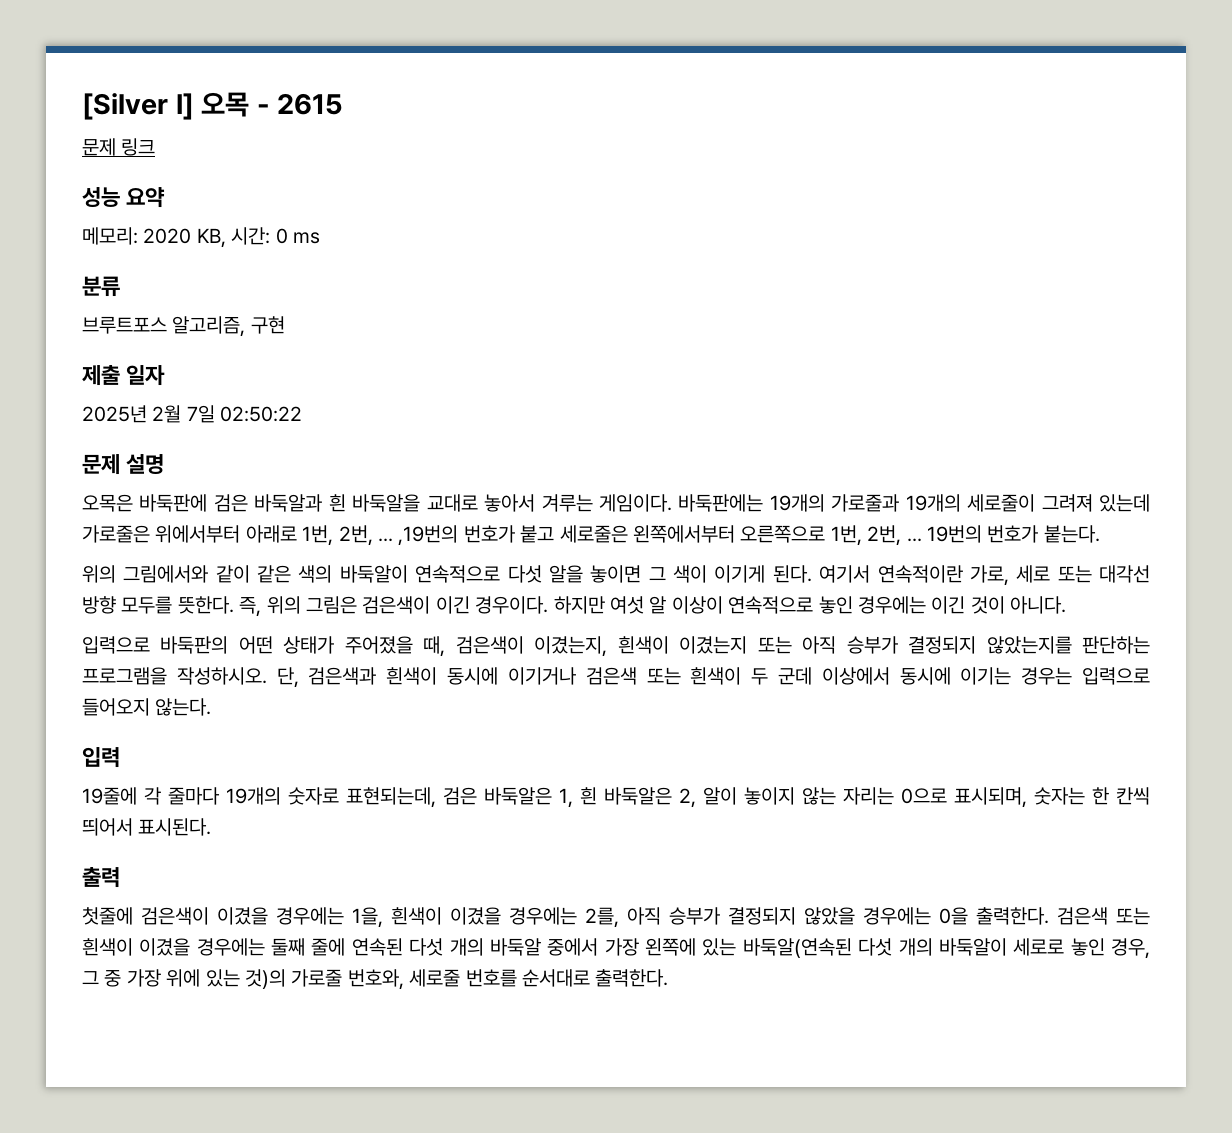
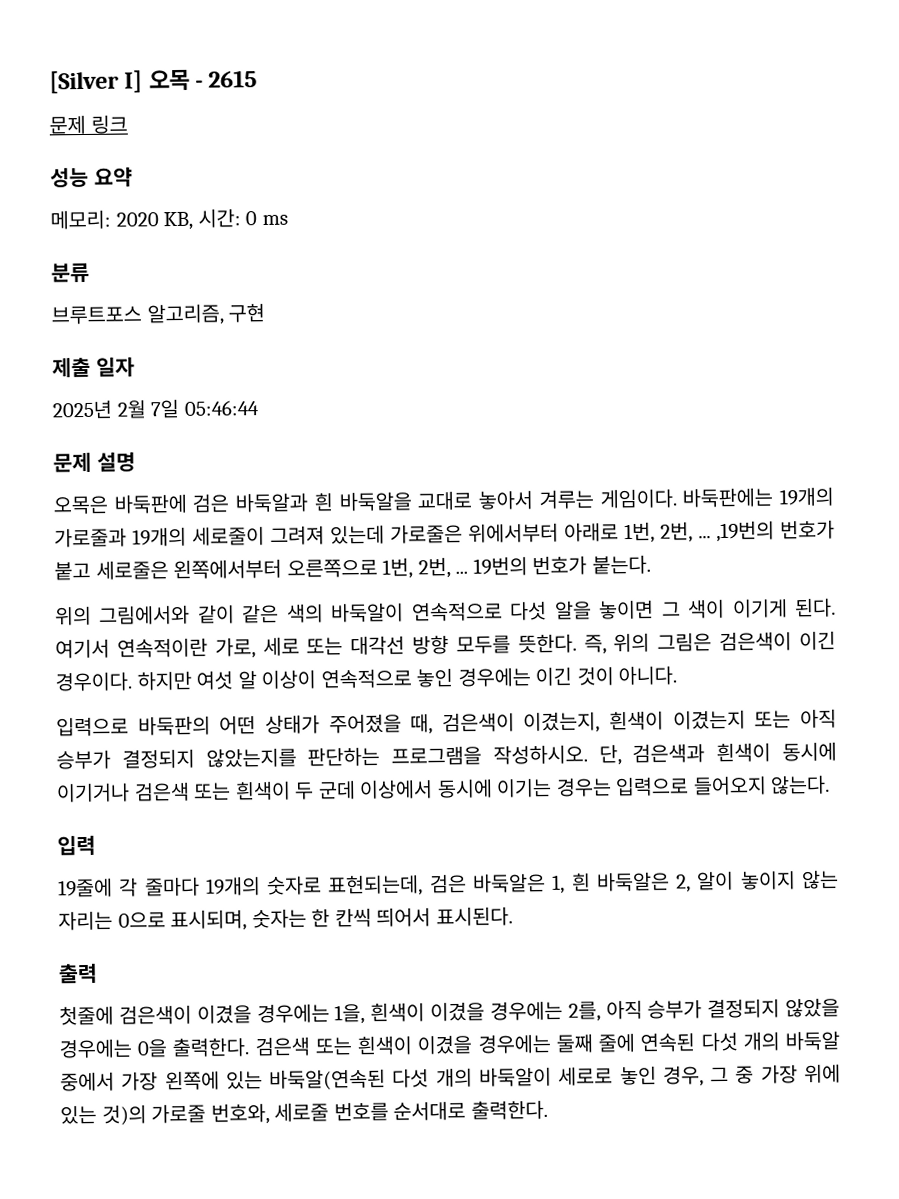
- 2025년 2월 7일 02:50:22
+ 2025년 2월 7일 05:46:44

